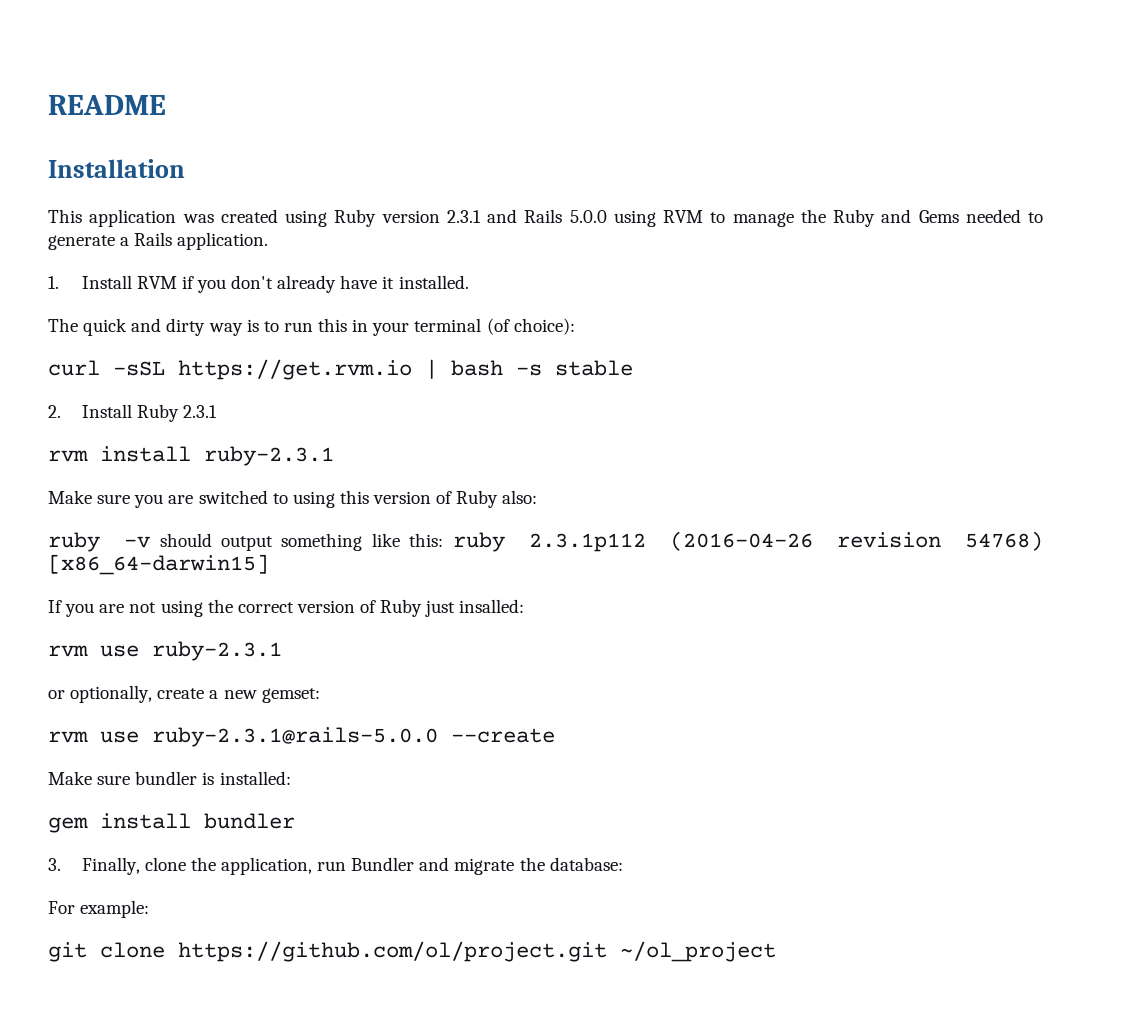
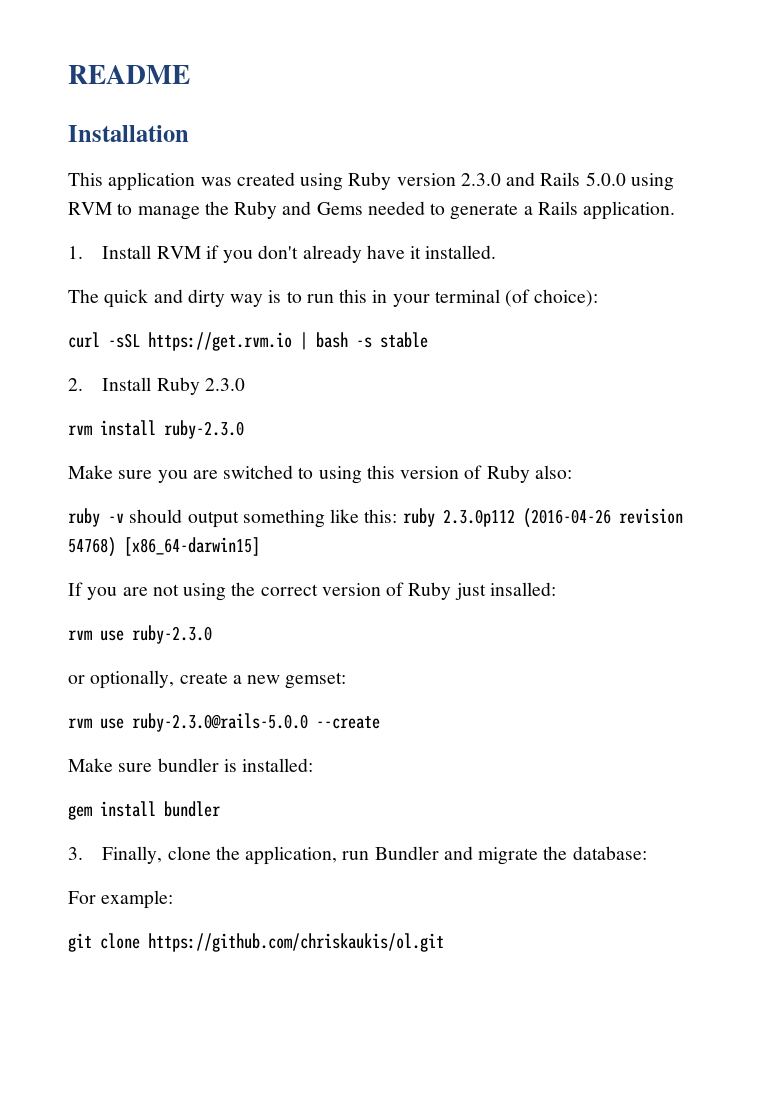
- This application was created using Ruby version 2.3.1 and Rails 5.0.0 using RVM to manage the Ruby and Gems needed to generate a Rails application.
+ This application was created using Ruby version 2.3.0 and Rails 5.0.0 using RVM to manage the Ruby and Gems needed to generate a Rails application.
- 2. Install Ruby 2.3.1
+ 2. Install Ruby 2.3.0
- rvm install ruby-2.3.1
+ rvm install ruby-2.3.0
- ruby -v should output something like this: ruby 2.3.1p112 (2016-04-26 revision 54768) [x86_64-darwin15]
+ ruby -v should output something like this: ruby 2.3.0p112 (2016-04-26 revision 54768) [x86_64-darwin15]
- rvm use ruby-2.3.1
+ rvm use ruby-2.3.0
- rvm use ruby-2.3.1@rails-5.0.0 --create
+ rvm use ruby-2.3.0@rails-5.0.0 --create
- git clone https://github.com/ol/project.git ~/ol_project
+ git clone https://github.com/chriskaukis/ol.git

